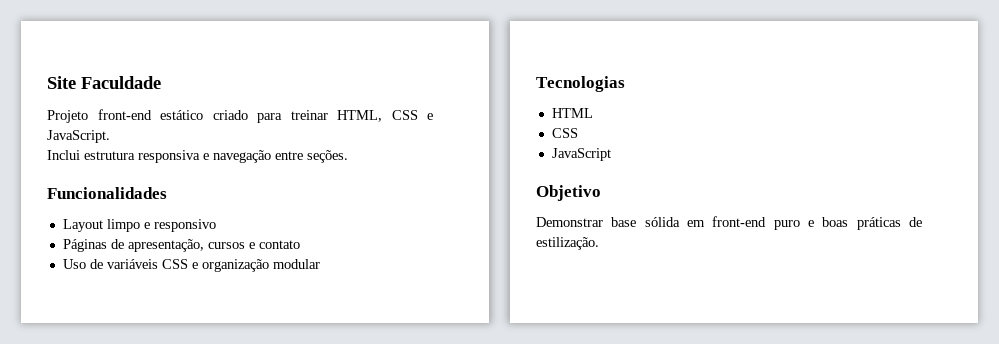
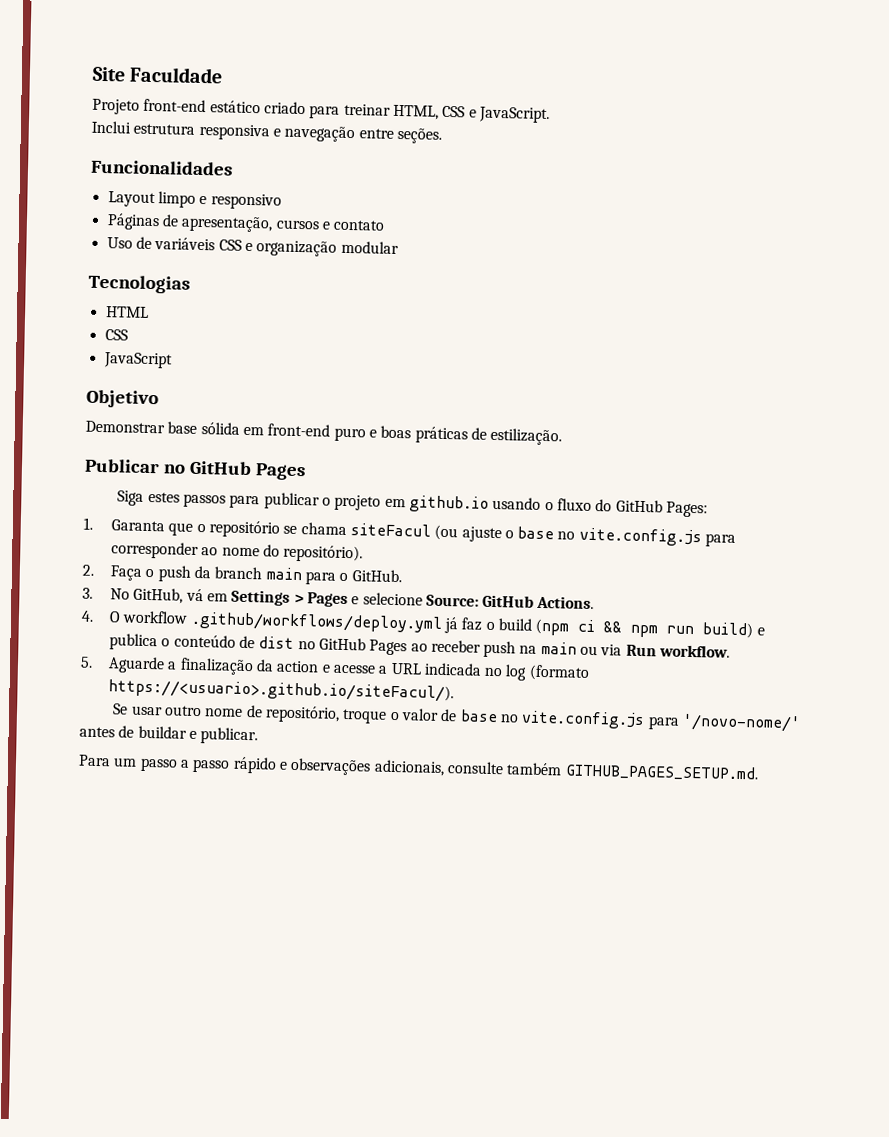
+ Publicar no GitHub Pages
+ Siga estes passos para publicar o projeto em github.io usando o fluxo do GitHub Pages:
+ 1. Garanta que o repositório se chama siteFacul (ou ajuste o base no vite.config.js para corresponder ao nome do repositório).
+ 2. Faça o push da branch main para o GitHub.
+ 3. No GitHub, vá em Settings > Pages e selecione Source: GitHub Actions.
+ 4. O workflow .github/workflows/deploy.yml já faz o build (npm ci && npm run build) e publica o conteúdo de dist no GitHub Pages ao receber push na main ou via Run workflow.
+ 5. Aguarde a finalização da action e acesse a URL indicada no log (formato https://<usuario>.github.io/siteFacul/).
+ Se usar outro nome de repositório, troque o valor de base no vite.config.js para '/novo-nome/' antes de buildar e publicar.
+ Para um passo a passo rápido e observações adicionais, consulte também GITHUB_PAGES_SETUP.md.

